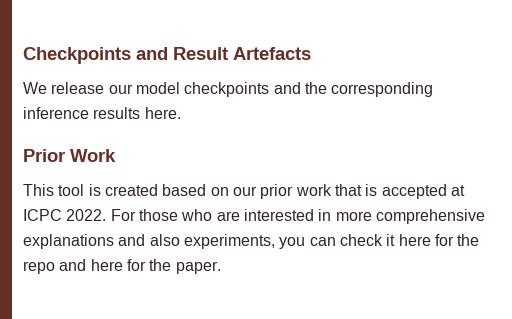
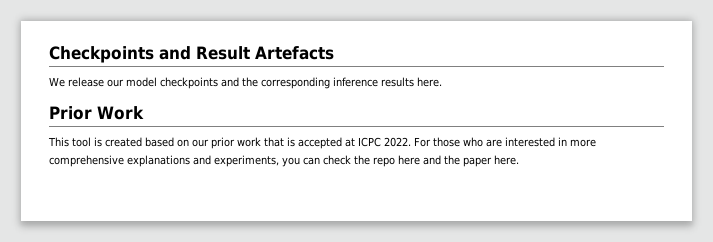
- For those who are interested in more comprehensive explanations and also experiments, you can check it here for the repo and here for the paper.
+ For those who are interested in more comprehensive explanations and experiments, you can check the repo here and the paper here.

